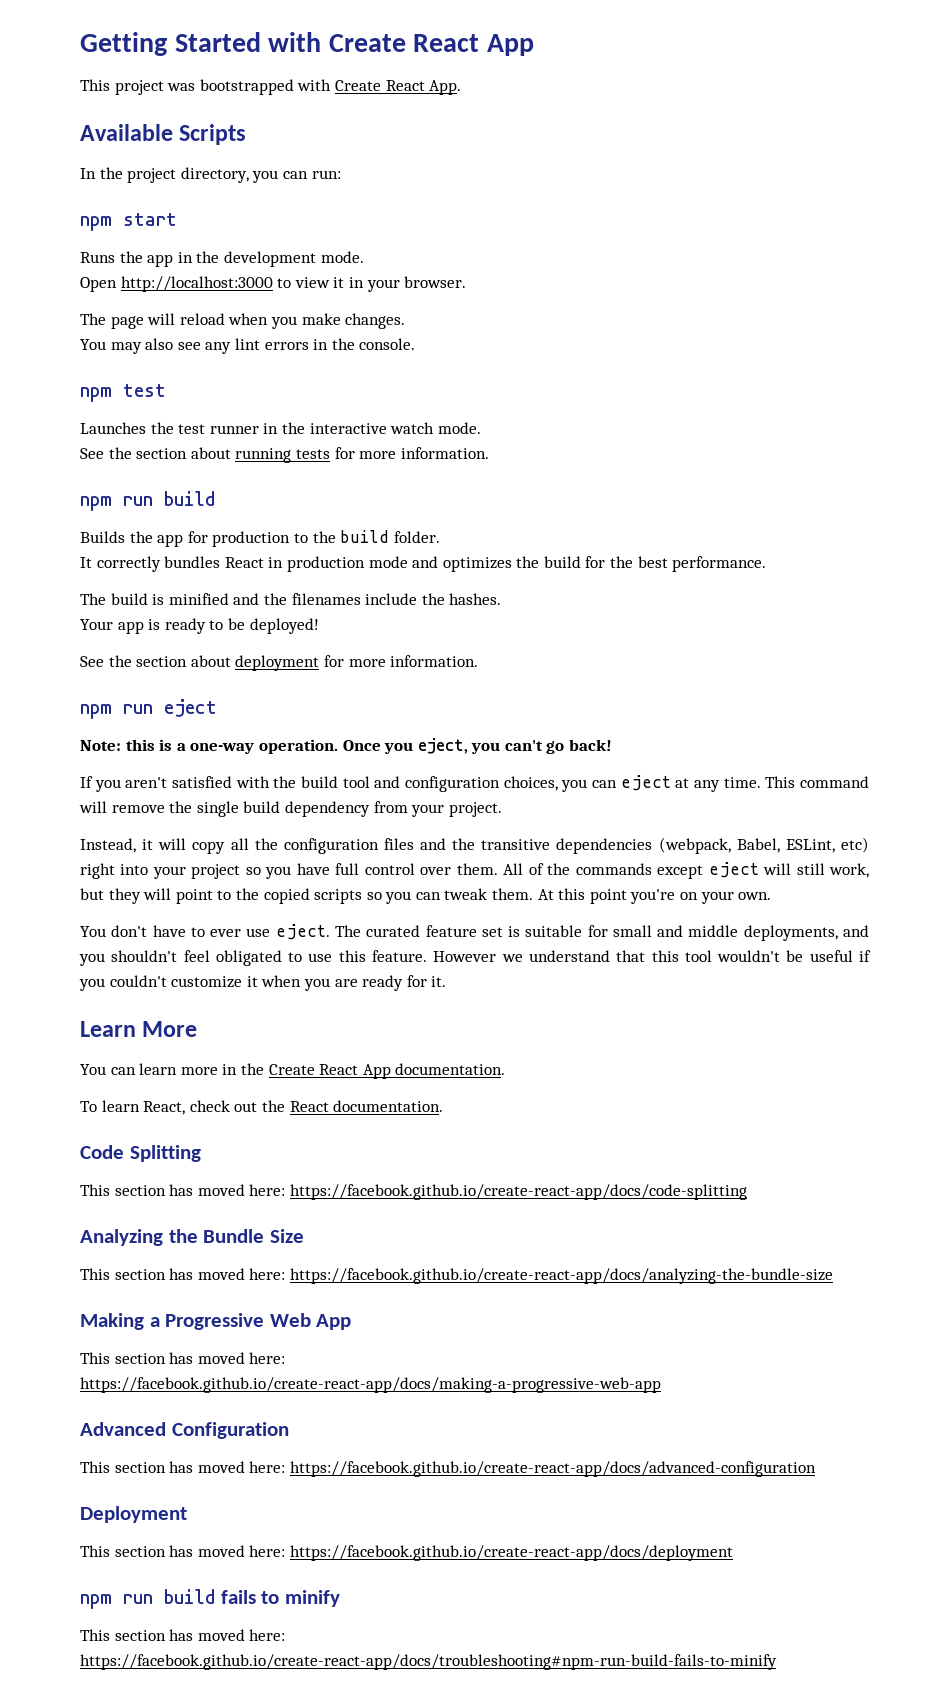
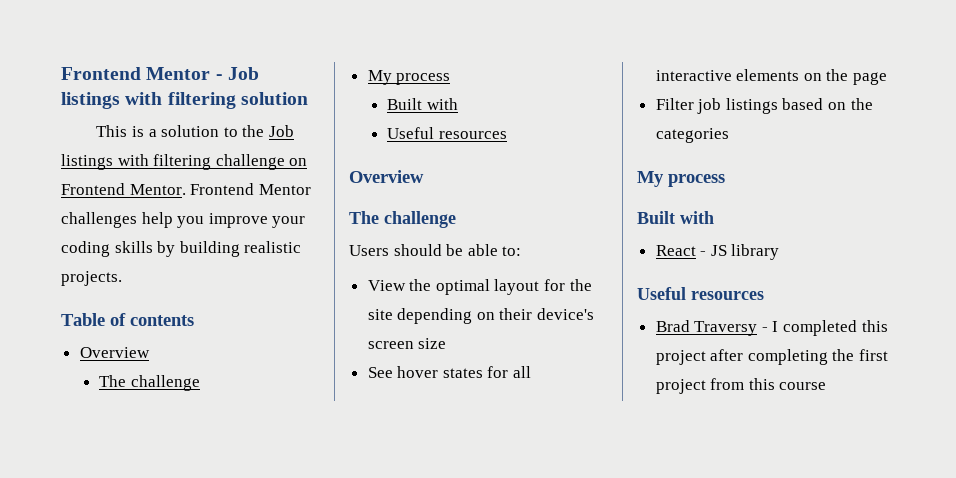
- Getting Started with Create React App
- This project was bootstrapped with Create React App.
- Available Scripts
- In the project directory, you can run:
- npm start
- Runs the app in the development mode.
- Open http://localhost:3000 to view it in your browser.
- The page will reload when you make changes.
- You may also see any lint errors in the console.
- npm test
- Launches the test runner in the interactive watch mode.
- See the section about running tests for more information.
- npm run build
- Builds the app for production to the build folder.
- It correctly bundles React in production mode and optimizes the build for the best performance.
- The build is minified and the filenames include the hashes.
- Your app is ready to be deployed!
- See the section about deployment for more information.
- npm run eject
- Note: this is a one-way operation. Once you eject, you can't go back!
- If you aren't satisfied with the build tool and configuration choices, you can eject at any time. This command will remove the single build dependency from your project.
- Instead, it will copy all the configuration files and the transitive dependencies (webpack, Babel, ESLint, etc) right into your project so you have full control over them. All of the commands except eject will still work, but they will point to the copied scripts so you can tweak them. At this point you're on your own.
- You don't have to ever use eject. The curated feature set is suitable for small and middle deployments, and you shouldn't feel obligated to use this feature. However we understand that this tool wouldn't be useful if you couldn't customize it when you are ready for it.
- Learn More
- You can learn more in the Create React App documentation.
- To learn React, check out the React documentation.
- Code Splitting
- This section has moved here: https://facebook.github.io/create-react-app/docs/code-splitting
- Analyzing the Bundle Size
- This section has moved here: https://facebook.github.io/create-react-app/docs/analyzing-the-bundle-size
- Making a Progressive Web App
- This section has moved here: https://facebook.github.io/create-react-app/docs/making-a-progressive-web-app
- Advanced Configuration
- This section has moved here: https://facebook.github.io/create-react-app/docs/advanced-configuration
- Deployment
- This section has moved here: https://facebook.github.io/create-react-app/docs/deployment
- npm run build fails to minify
- This section has moved here: https://facebook.github.io/create-react-app/docs/troubleshooting#npm-run-build-fails-to-minify
+ Frontend Mentor - Job listings with filtering solution
+ This is a solution to the Job listings with filtering challenge on Frontend Mentor. Frontend Mentor challenges help you improve your coding skills by building realistic projects.
+ Table of contents
+ Overview
+ The challenge
+ My process
+ Built with
+ Useful resources
+ Overview
+ The challenge
+ Users should be able to:
+ View the optimal layout for the site depending on their device's screen size
+ See hover states for all interactive elements on the page
+ Filter job listings based on the categories
+ My process
+ Built with
+ React - JS library
+ Useful resources
+ Brad Traversy - I completed this project after completing the first project from this course

